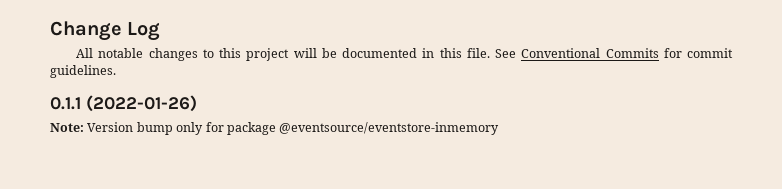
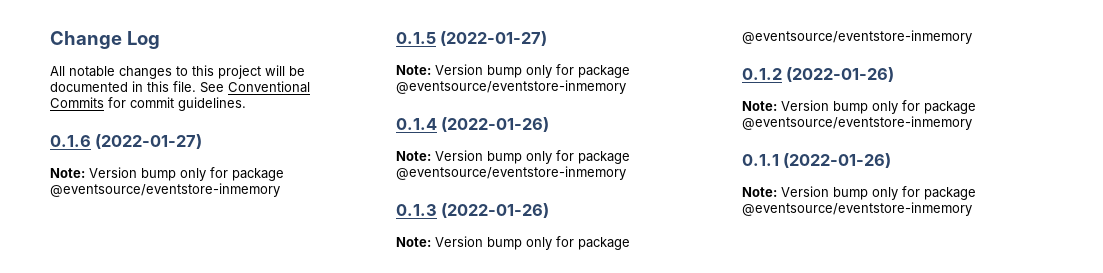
+ 0.1.6 (2022-01-27)
+ Note: Version bump only for package @eventsource/eventstore-inmemory
+ 0.1.5 (2022-01-27)
+ Note: Version bump only for package @eventsource/eventstore-inmemory
+ 0.1.4 (2022-01-26)
+ Note: Version bump only for package @eventsource/eventstore-inmemory
+ 0.1.3 (2022-01-26)
+ Note: Version bump only for package @eventsource/eventstore-inmemory
+ 0.1.2 (2022-01-26)
+ Note: Version bump only for package @eventsource/eventstore-inmemory

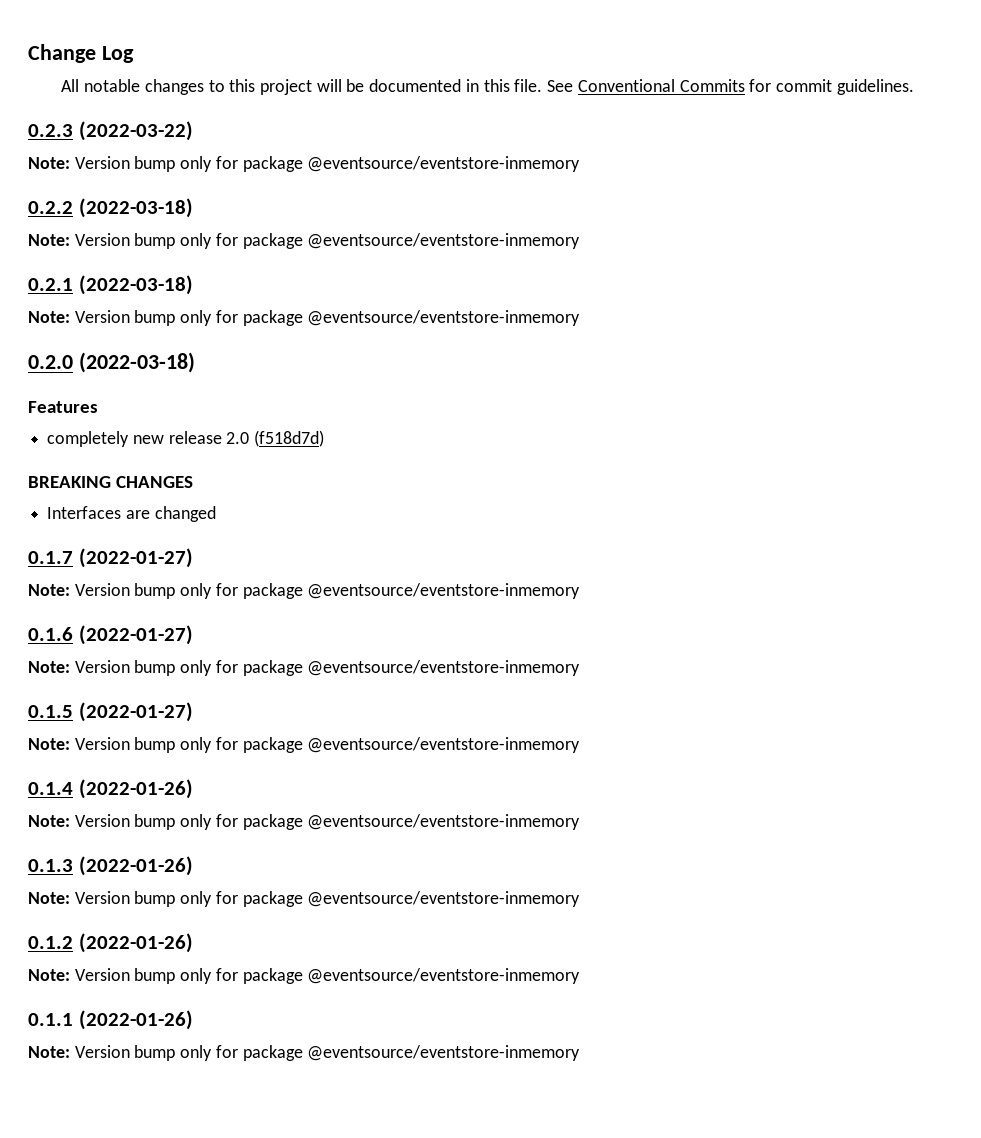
+ 0.2.3 (2022-03-22)
+ Note: Version bump only for package @eventsource/eventstore-inmemory
+ 0.2.2 (2022-03-18)
+ Note: Version bump only for package @eventsource/eventstore-inmemory
+ 0.2.1 (2022-03-18)
+ Note: Version bump only for package @eventsource/eventstore-inmemory
+ 0.2.0 (2022-03-18)
+ Features
+ completely new release 2.0 (f518d7d)
+ BREAKING CHANGES
+ Interfaces are changed
+ 0.1.7 (2022-01-27)
+ Note: Version bump only for package @eventsource/eventstore-inmemory

